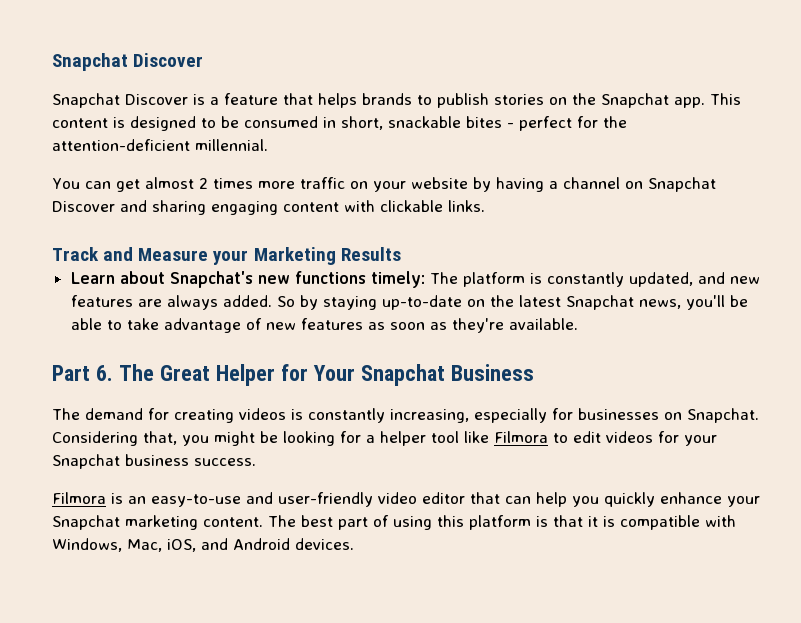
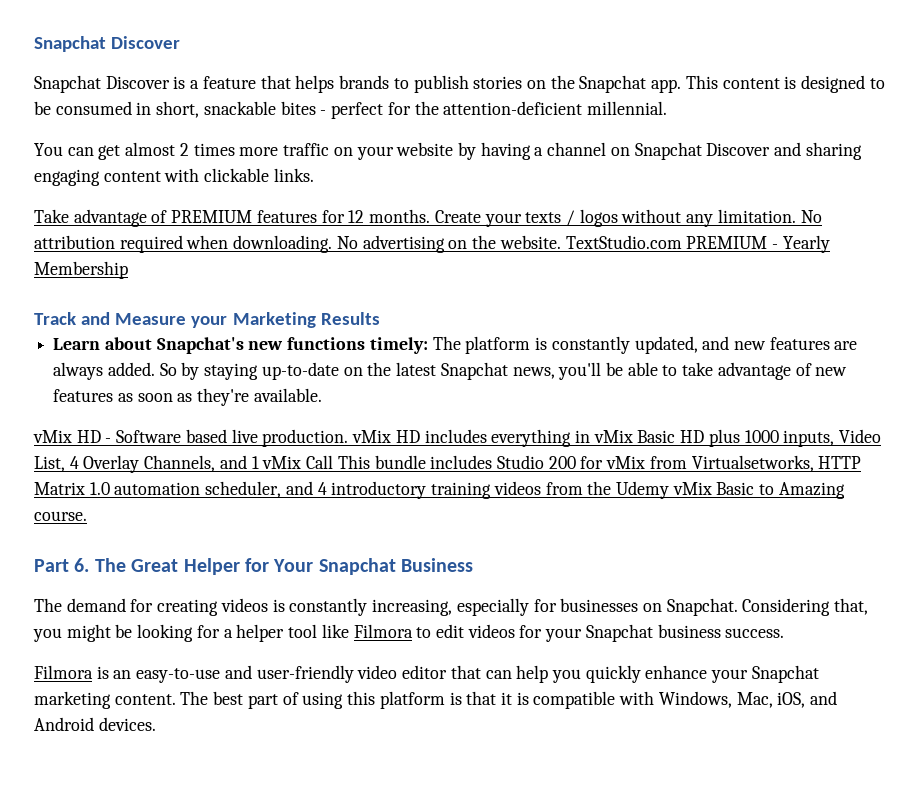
+ Take advantage of PREMIUM features for 12 months. Create your texts / logos without any limitation. No attribution required when downloading. No advertising on the website. TextStudio.com PREMIUM - Yearly Membership
+ vMix HD - Software based live production. vMix HD includes everything in vMix Basic HD plus 1000 inputs, Video List, 4 Overlay Channels, and 1 vMix Call This bundle includes Studio 200 for vMix from Virtualsetworks, HTTP Matrix 1.0 automation scheduler, and 4 introductory training videos from the Udemy vMix Basic to Amazing course.

